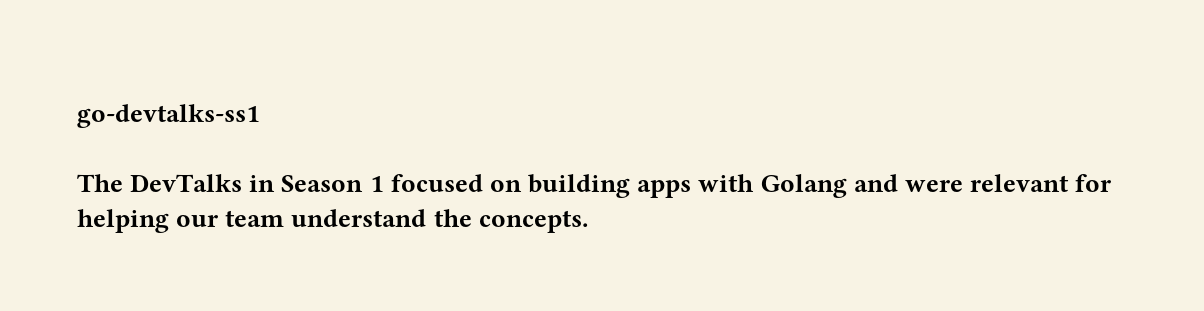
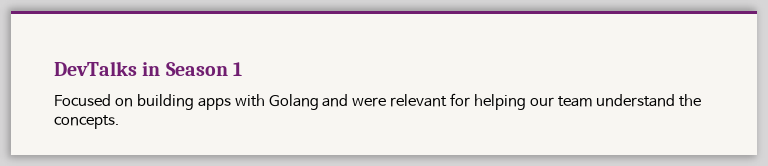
- go-devtalks-ss1
- The DevTalks in Season 1 focused on building apps with Golang and were relevant for helping our team understand the concepts.
+ DevTalks in Season 1
+ Focused on building apps with Golang and were relevant for helping our team understand the concepts.

